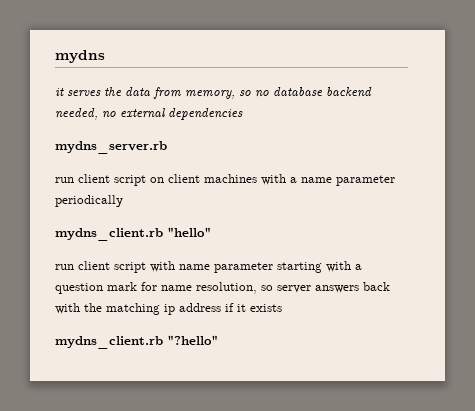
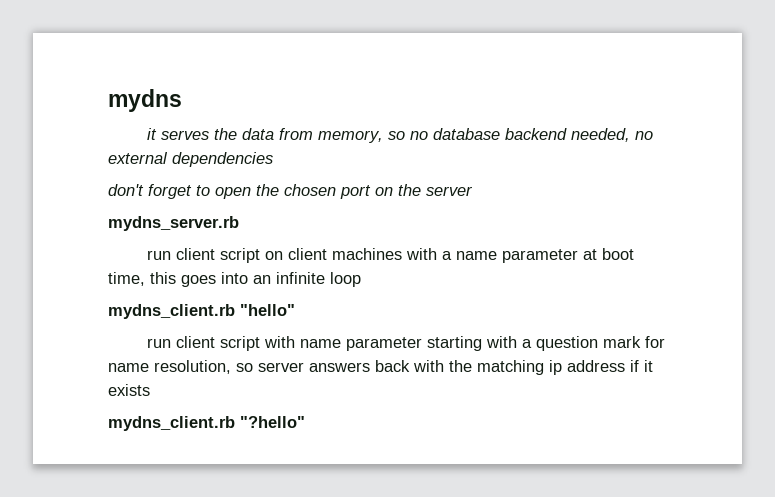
+ don't forget to open the chosen port on the server
- run client script on client machines with a name parameter periodically
+ run client script on client machines with a name parameter at boot time, this goes into an infinite loop

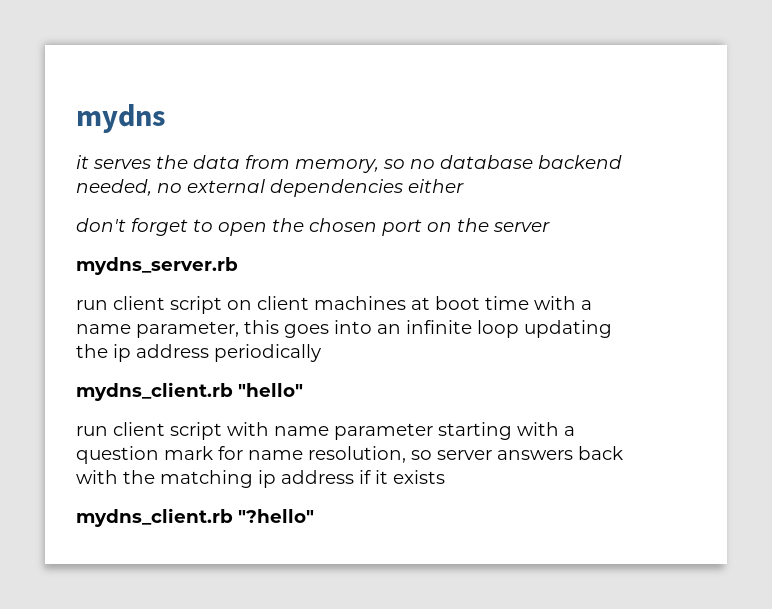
- it serves the data from memory, so no database backend needed, no external dependencies
+ it serves the data from memory, so no database backend needed, no external dependencies either
- run client script on client machines with a name parameter at boot time, this goes into an infinite loop
+ run client script on client machines at boot time with a name parameter, this goes into an infinite loop updating the ip address periodically

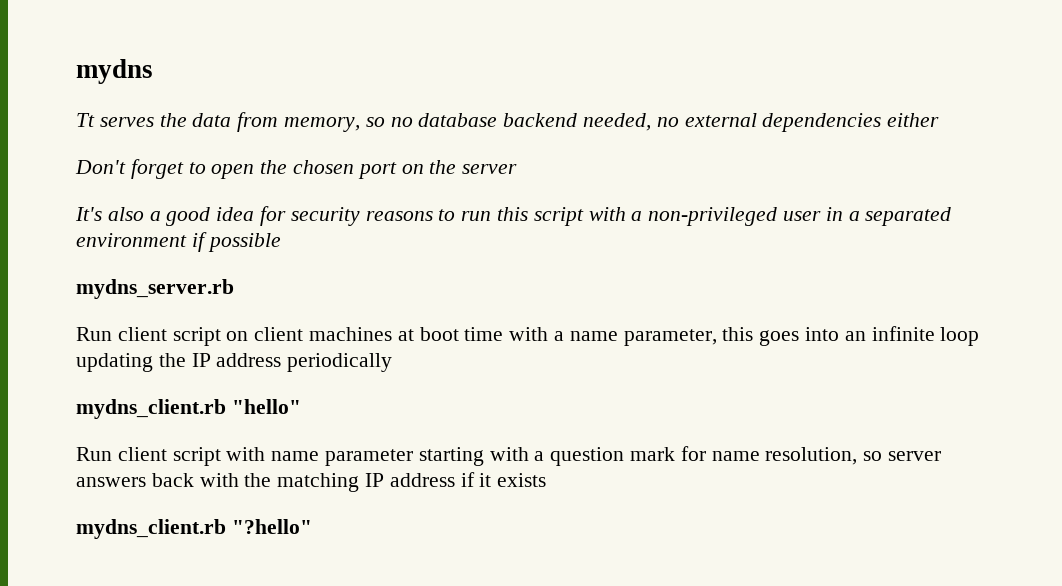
- it serves the data from memory, so no database backend needed, no external dependencies either
+ Tt serves the data from memory, so no database backend needed, no external dependencies either
- don't forget to open the chosen port on the server
+ Don't forget to open the chosen port on the server
+ It's also a good idea for security reasons to run this script with a non-privileged user in a separated environment if possible
- run client script on client machines at boot time with a name parameter, this goes into an infinite loop updating the ip address periodically
+ Run client script on client machines at boot time with a name parameter, this goes into an infinite loop updating the IP address periodically
- run client script with name parameter starting with a question mark for name resolution, so server answers back with the matching ip address if it exists
+ Run client script with name parameter starting with a question mark for name resolution, so server answers back with the matching IP address if it exists

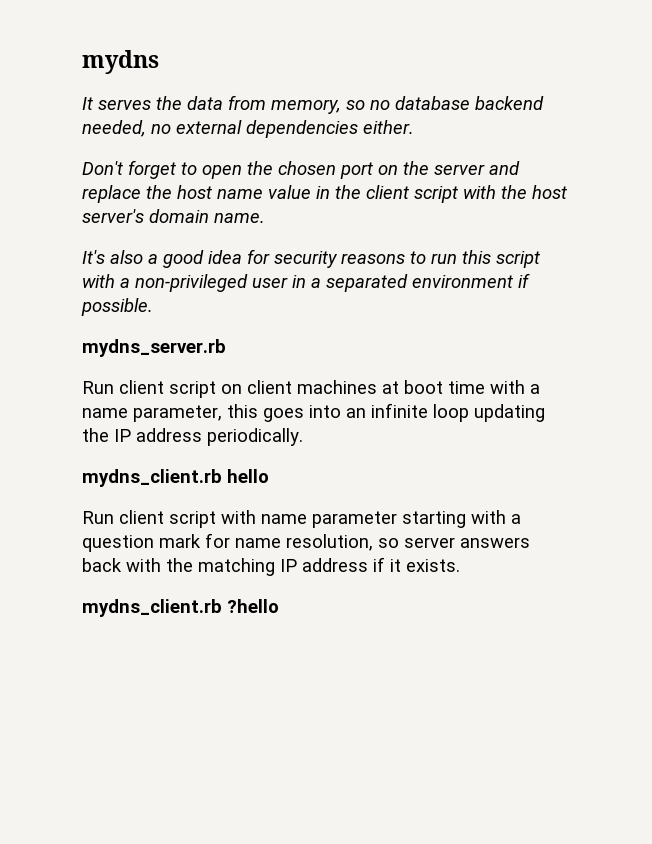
- Tt serves the data from memory, so no database backend needed, no external dependencies either
+ It serves the data from memory, so no database backend needed, no external dependencies either.
- Don't forget to open the chosen port on the server
+ Don't forget to open the chosen port on the server and replace the host name value in the client script with the host server's domain name.
- It's also a good idea for security reasons to run this script with a non-privileged user in a separated environment if possible
+ It's also a good idea for security reasons to run this script with a non-privileged user in a separated environment if possible.
- Run client script on client machines at boot time with a name parameter, this goes into an infinite loop updating the IP address periodically
- mydns_client.rb "hello"
+ Run client script on client machines at boot time with a name parameter, this goes into an infinite loop updating the IP address periodically.
+ mydns_client.rb hello
- Run client script with name parameter starting with a question mark for name resolution, so server answers back with the matching IP address if it exists
- mydns_client.rb "?hello"
+ Run client script with name parameter starting with a question mark for name resolution, so server answers back with the matching IP address if it exists.
+ mydns_client.rb ?hello

